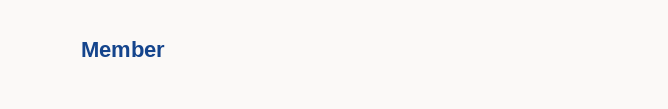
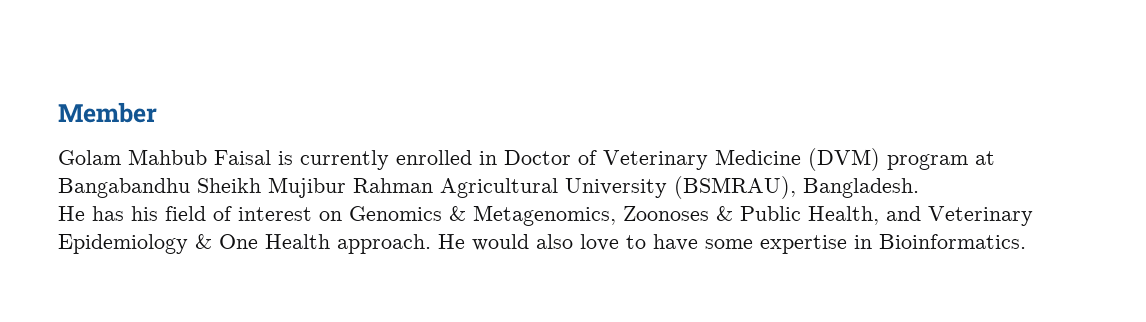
+ Golam Mahbub Faisal is currently enrolled in Doctor of Veterinary Medicine (DVM) program at Bangabandhu Sheikh Mujibur Rahman Agricultural University (BSMRAU), Bangladesh.
+ He has his field of interest on Genomics & Metagenomics, Zoonoses & Public Health, and Veterinary Epidemiology & One Health approach. He would also love to have some expertise in Bioinformatics.

